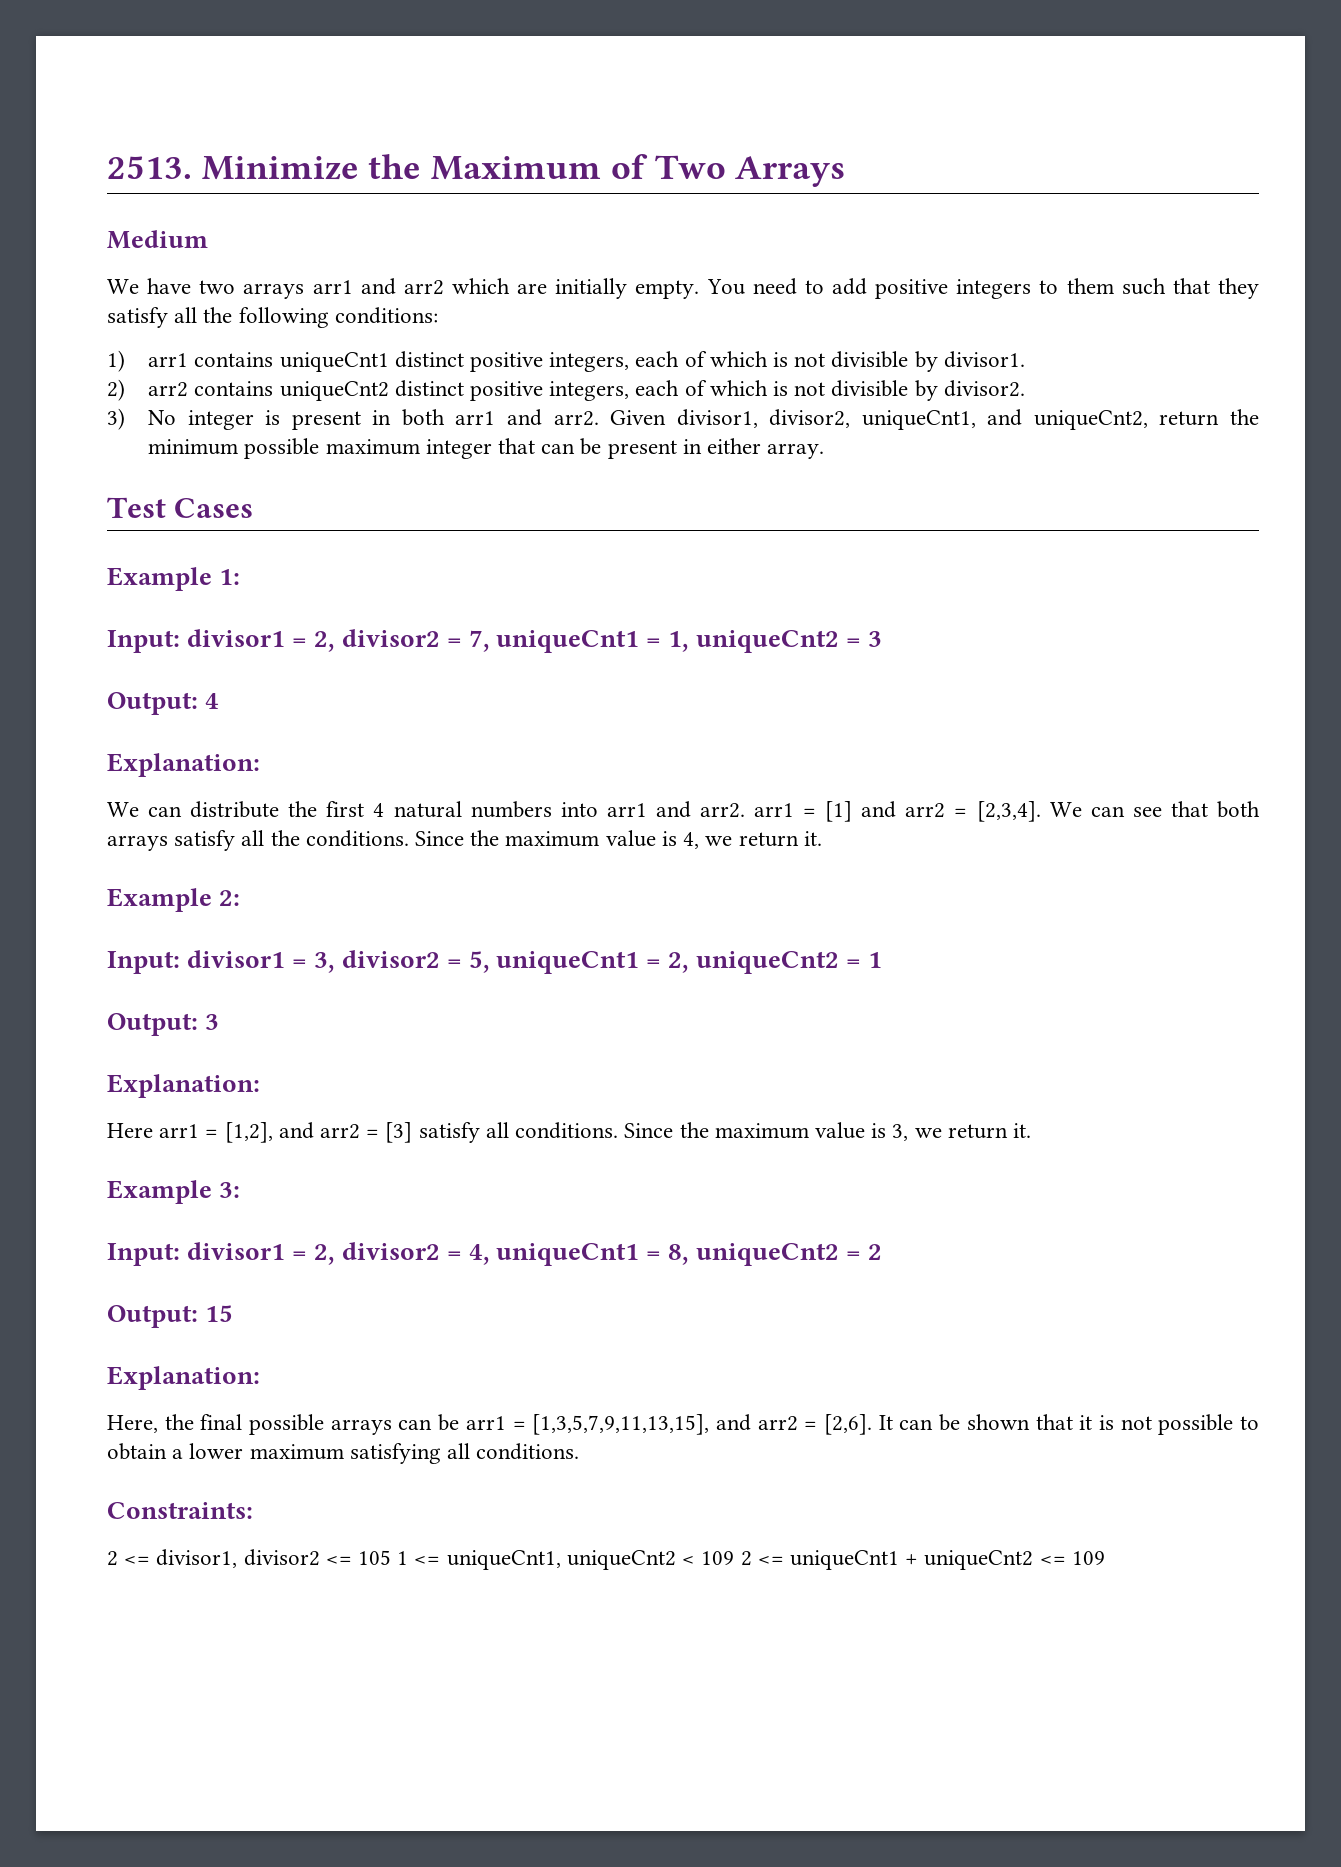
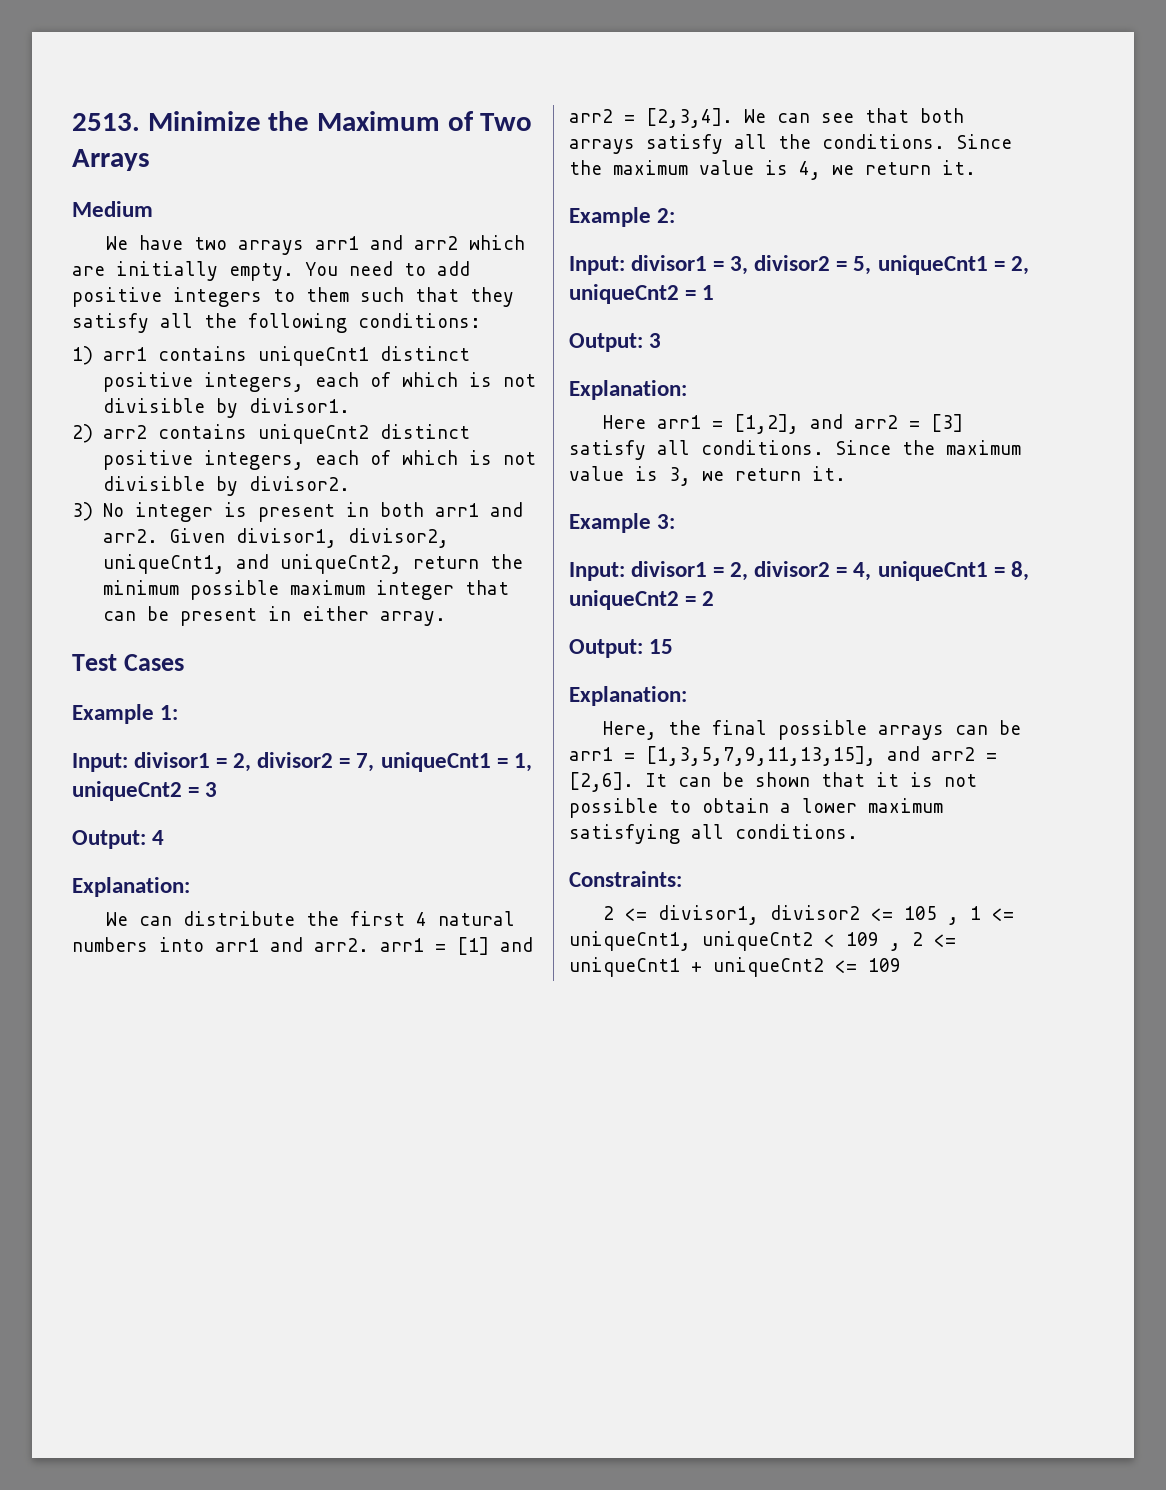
- 2 <= divisor1, divisor2 <= 105 1 <= uniqueCnt1, uniqueCnt2 < 109 2 <= uniqueCnt1 + uniqueCnt2 <= 109
+ 2 <= divisor1, divisor2 <= 105 , 1 <= uniqueCnt1, uniqueCnt2 < 109 , 2 <= uniqueCnt1 + uniqueCnt2 <= 109

